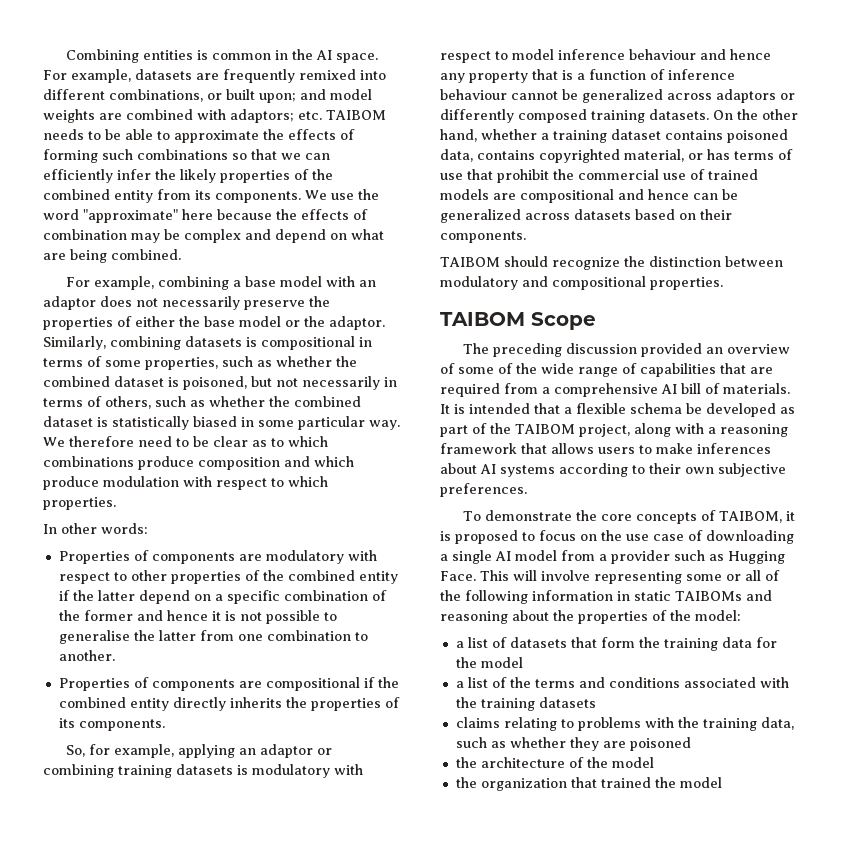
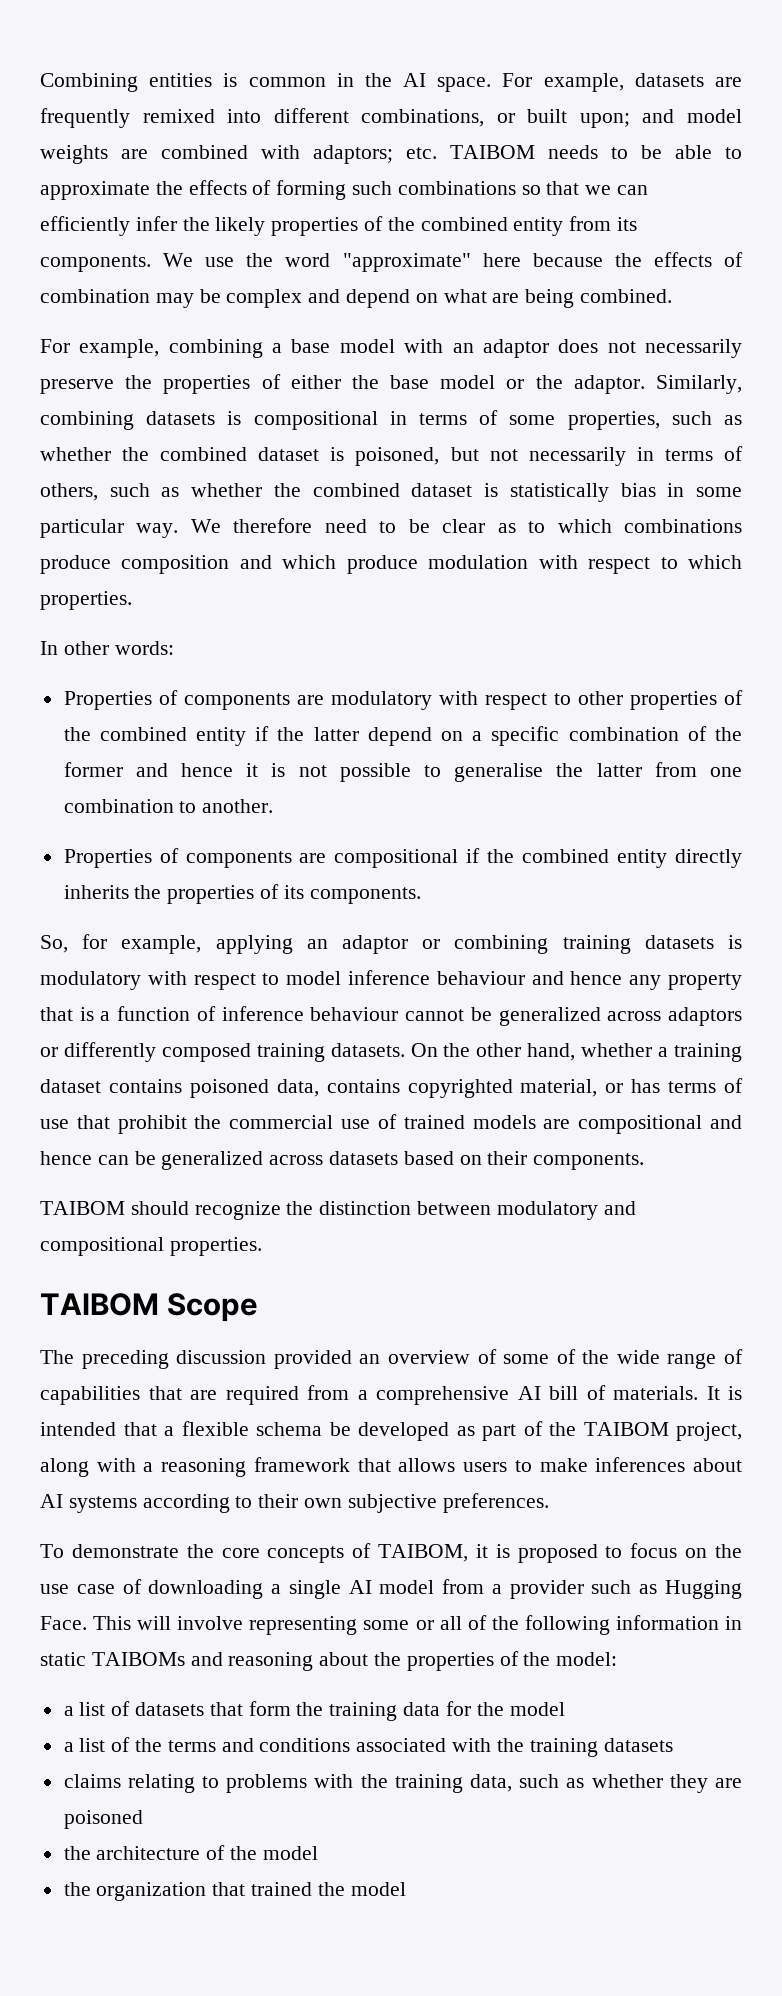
- Similarly, combining datasets is compositional in terms of some properties, such as whether the combined dataset is poisoned, but not necessarily in terms of others, such as whether the combined dataset is statistically biased in some particular way.
+ Similarly, combining datasets is compositional in terms of some properties, such as whether the combined dataset is poisoned, but not necessarily in terms of others, such as whether the combined dataset is statistically bias in some particular way.

